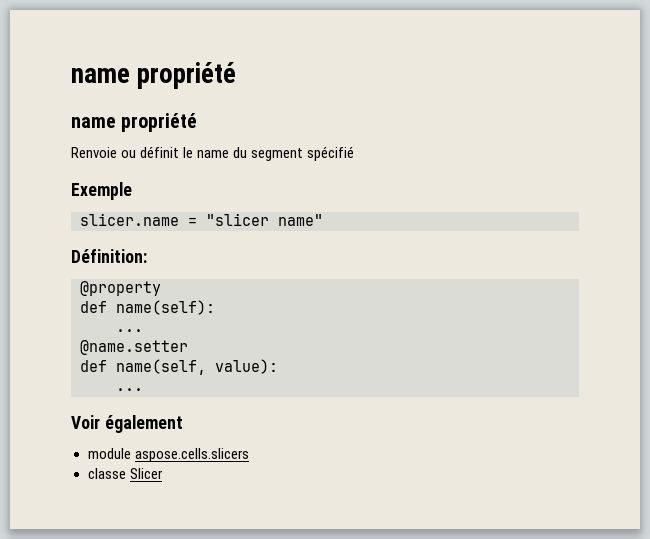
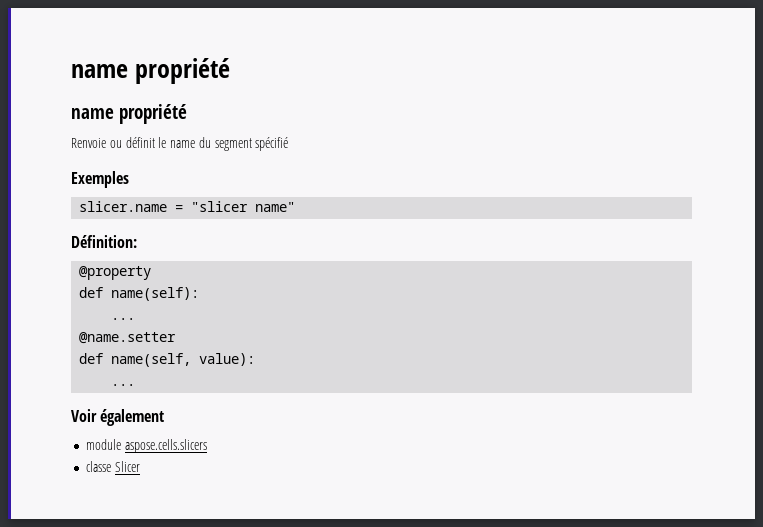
- Exemple
+ Exemples

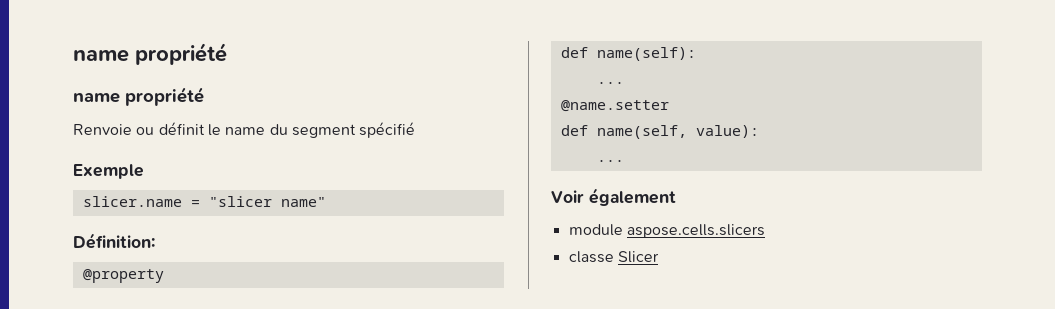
- Exemples
+ Exemple

